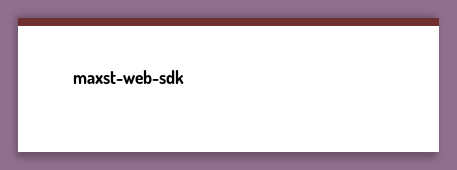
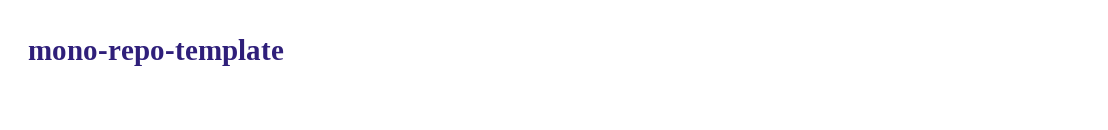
- maxst-web-sdk
+ mono-repo-template

